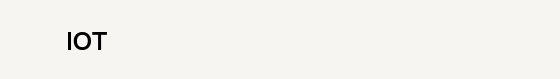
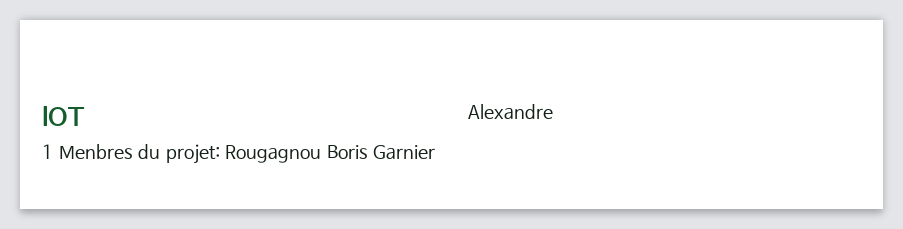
+ 1 Menbres du projet: Rougagnou Boris Garnier Alexandre

